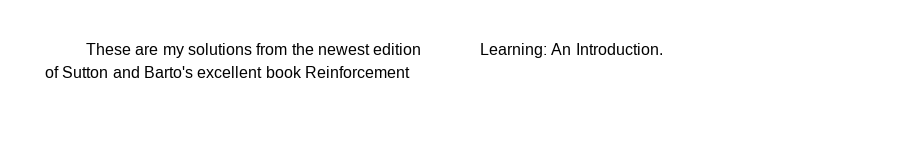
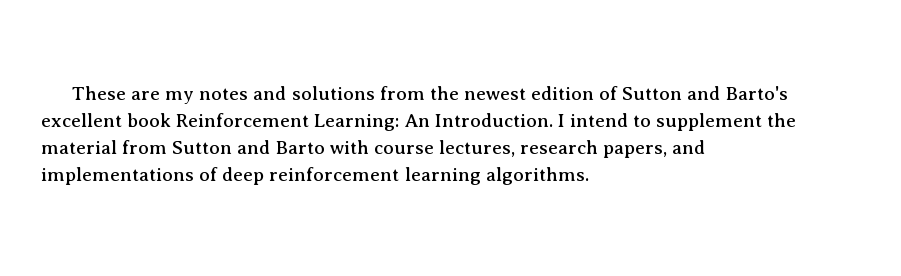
- These are my solutions from the newest edition of Sutton and Barto's excellent book Reinforcement Learning: An Introduction.
+ These are my notes and solutions from the newest edition of Sutton and Barto's excellent book Reinforcement Learning: An Introduction.
+ I intend to supplement the material from Sutton and Barto with course lectures, research papers, and implementations of deep reinforcement learning algorithms.

